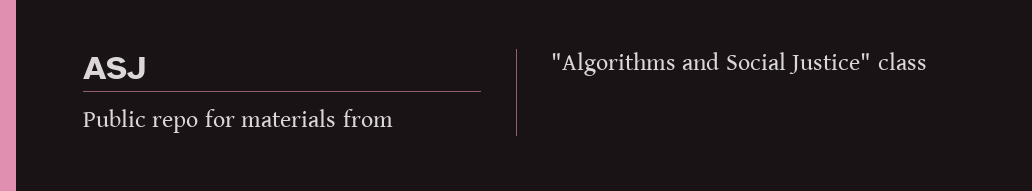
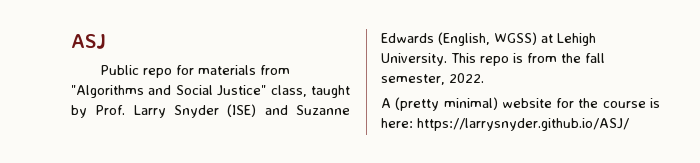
- Public repo for materials from "Algorithms and Social Justice" class
+ Public repo for materials from "Algorithms and Social Justice" class, taught by Prof. Larry Snyder (ISE) and Suzanne Edwards (English, WGSS) at Lehigh University. This repo is from the fall semester, 2022.
+ A (pretty minimal) website for the course is here: https://larrysnyder.github.io/ASJ/

